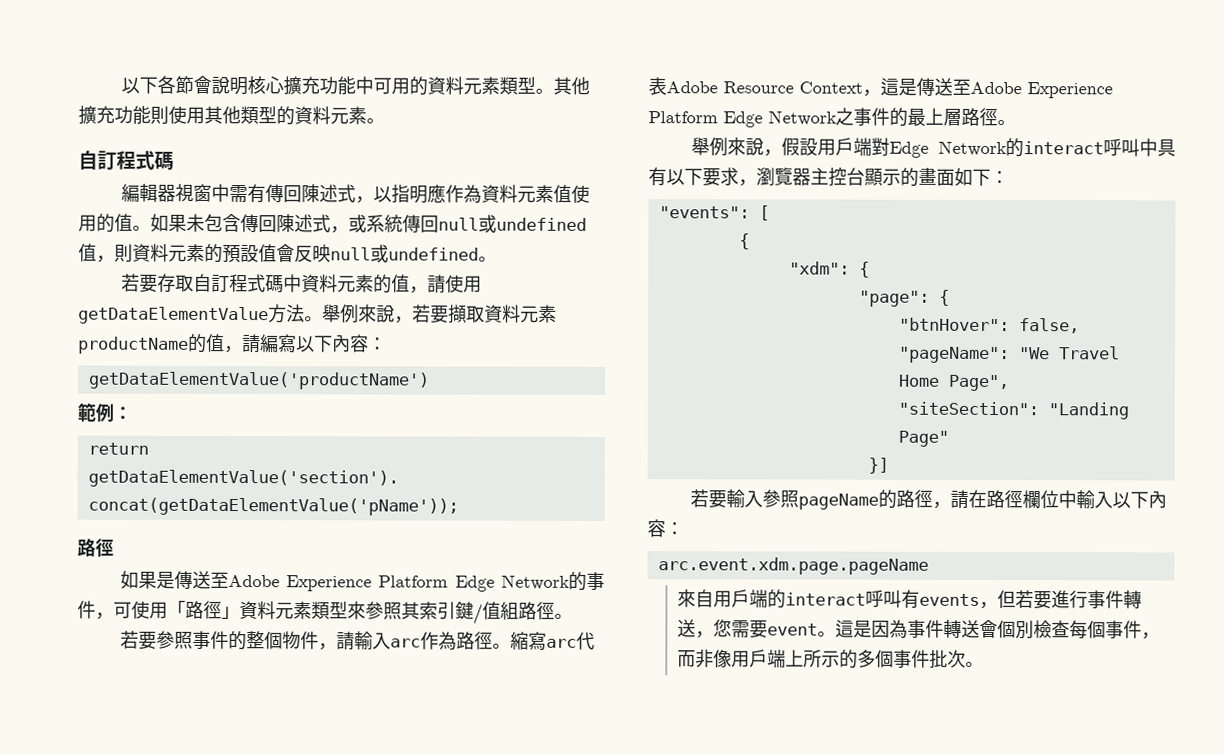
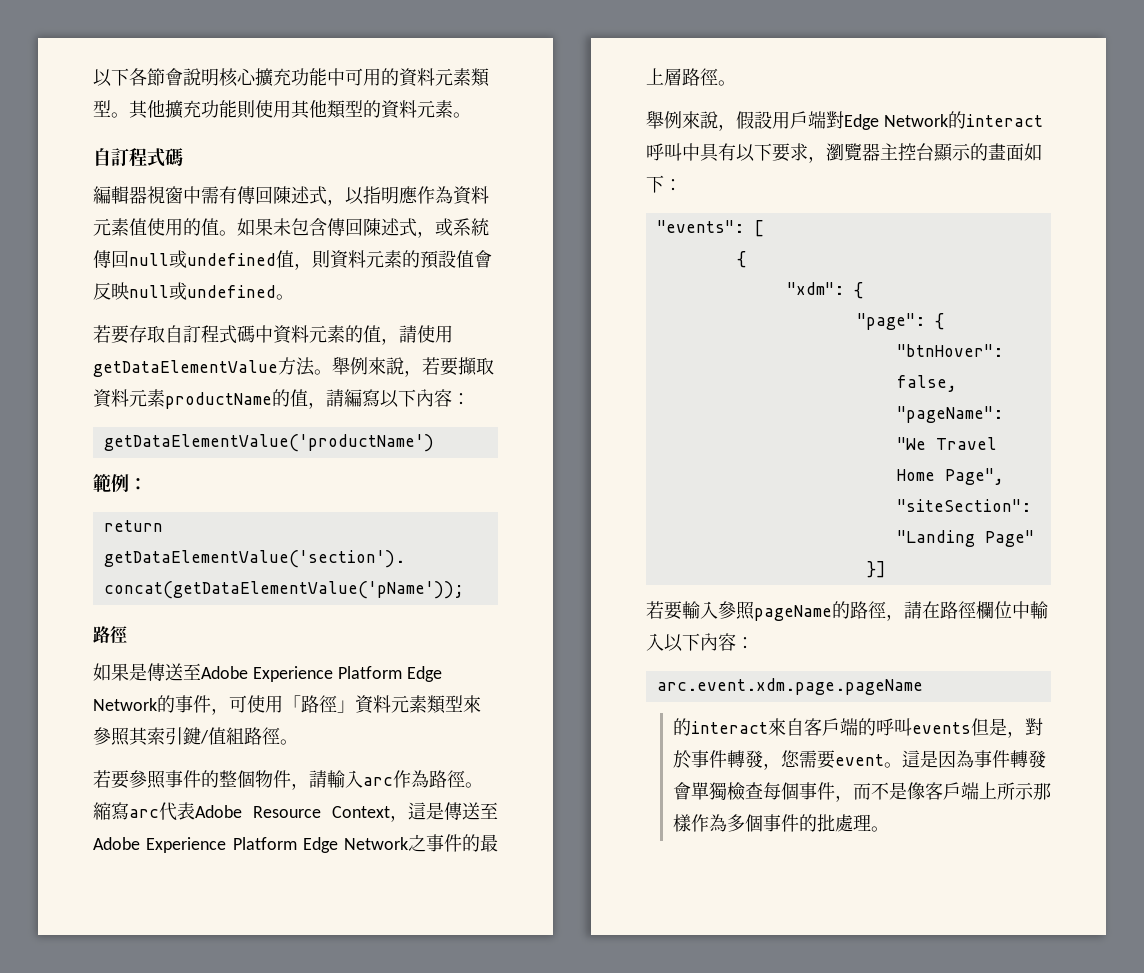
- 來自用戶端的interact呼叫有events，但若要進行事件轉送，您需要event。
+ 的interact來自客戶端的呼叫events但是，對於事件轉發，您需要event。
- 這是因為事件轉送會個別檢查每個事件，而非像用戶端上所示的多個事件批次。
+ 這是因為事件轉發會單獨檢查每個事件，而不是像客戶端上所示那樣作為多個事件的批處理。

